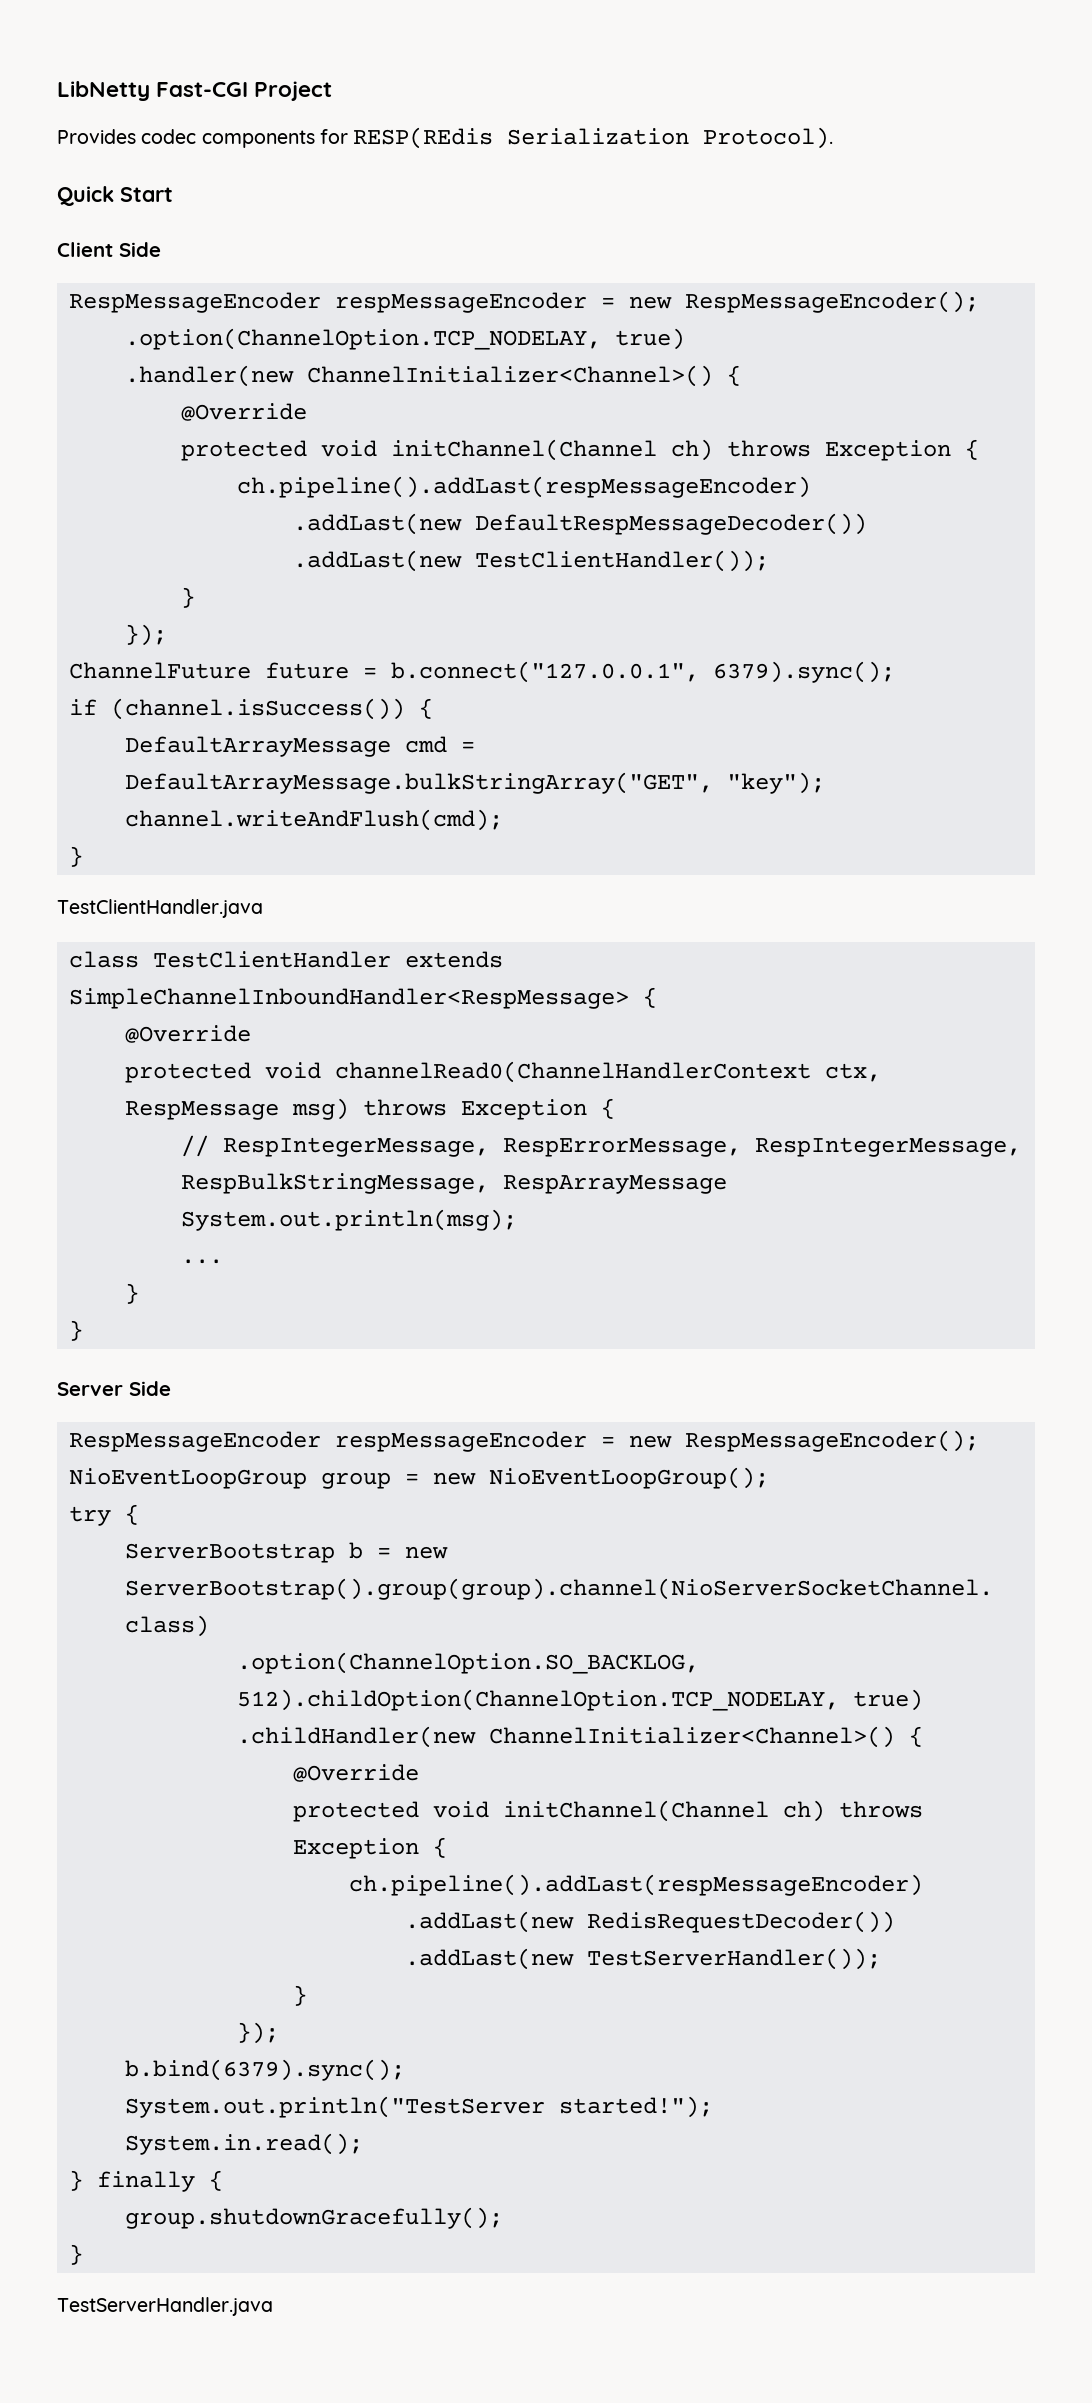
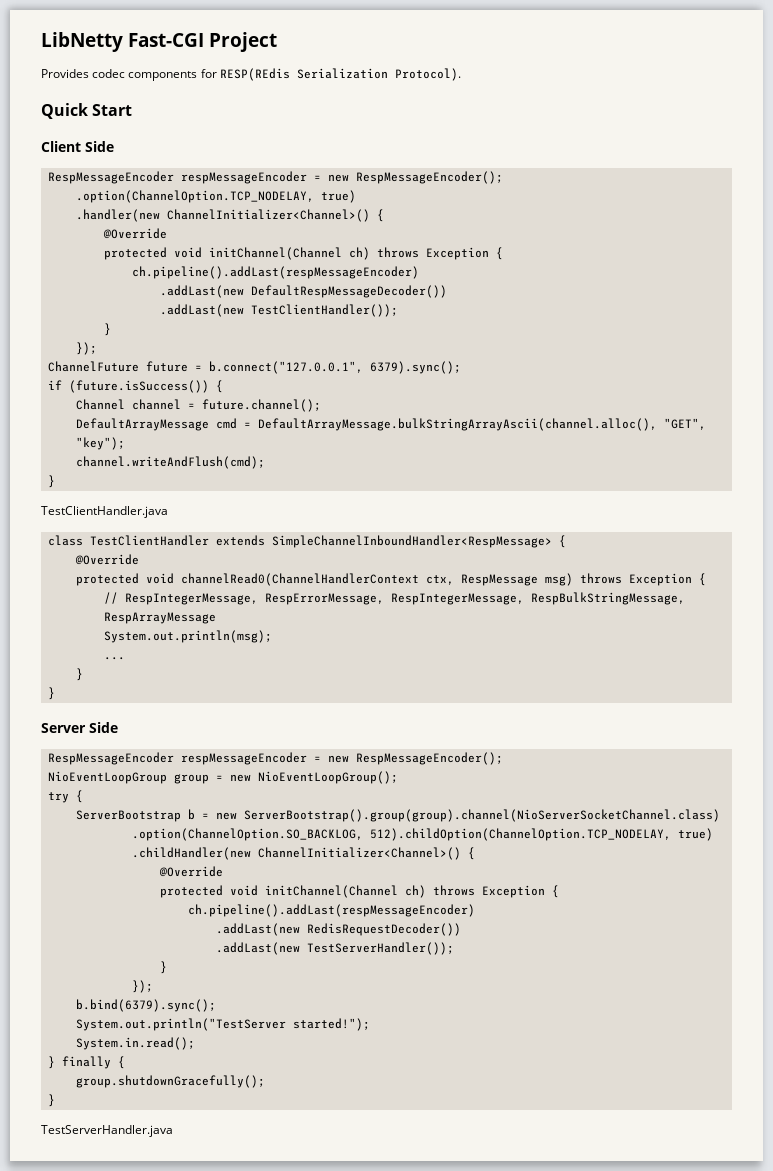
- if (channel.isSuccess()) {
+ if (future.isSuccess()) {
+ Channel channel = future.channel();
- DefaultArrayMessage cmd = DefaultArrayMessage.bulkStringArray("GET", "key");
+ DefaultArrayMessage cmd = DefaultArrayMessage.bulkStringArrayAscii(channel.alloc(), "GET", "key");

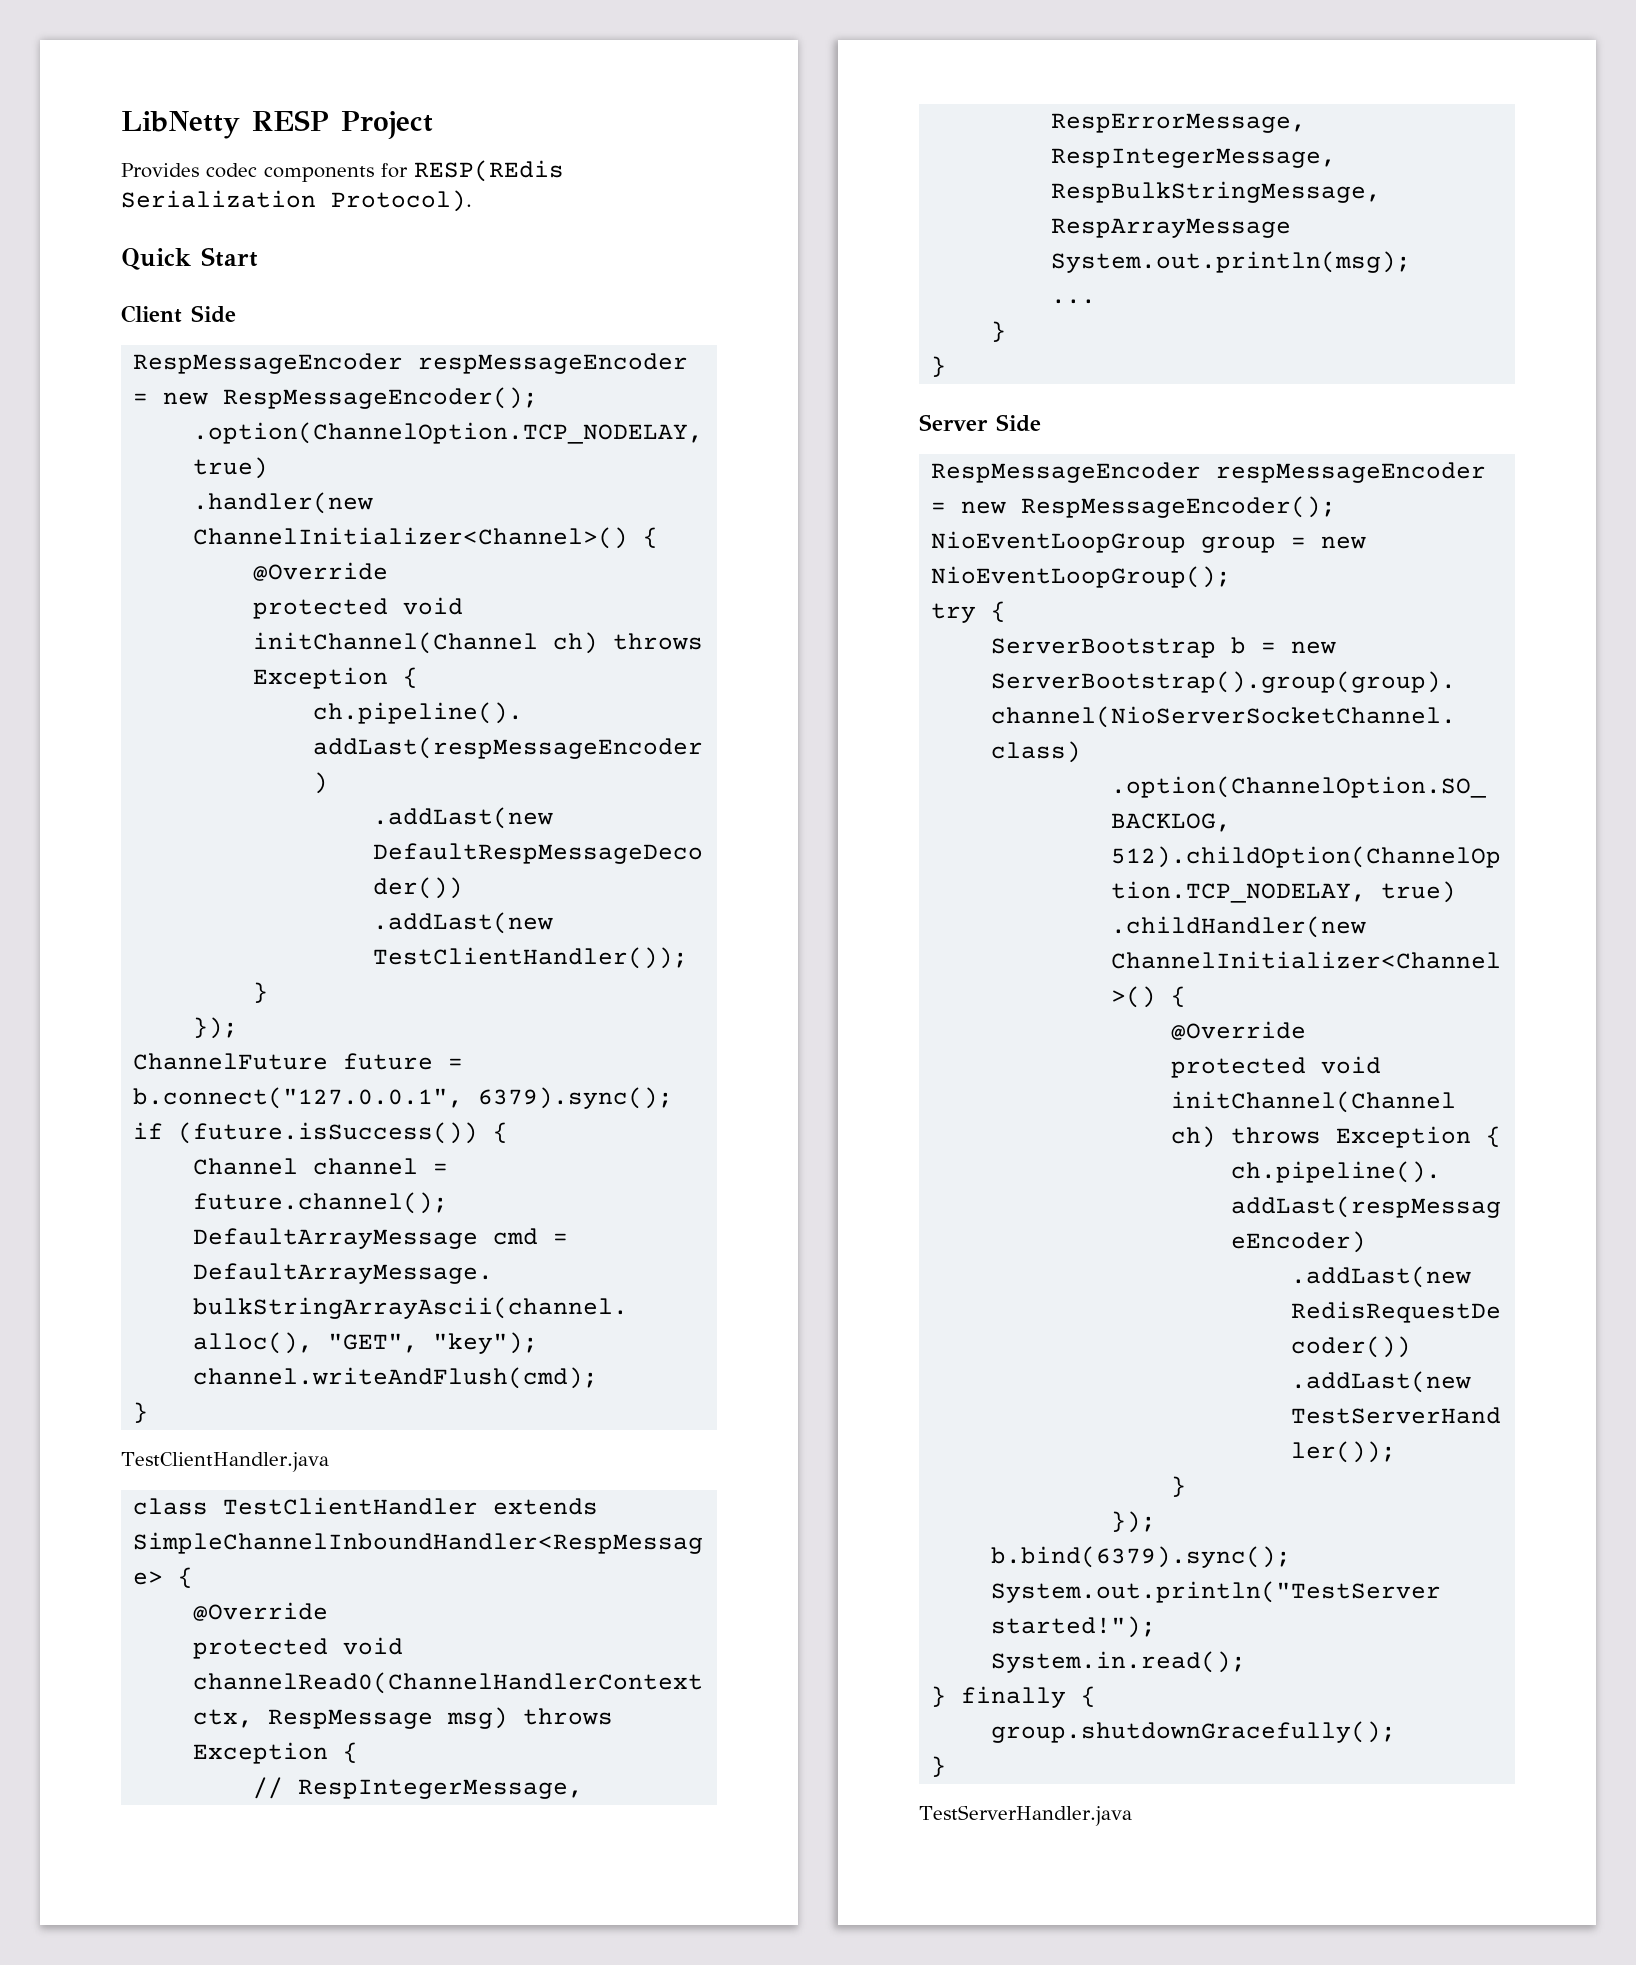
- LibNetty Fast-CGI Project
+ LibNetty RESP Project

